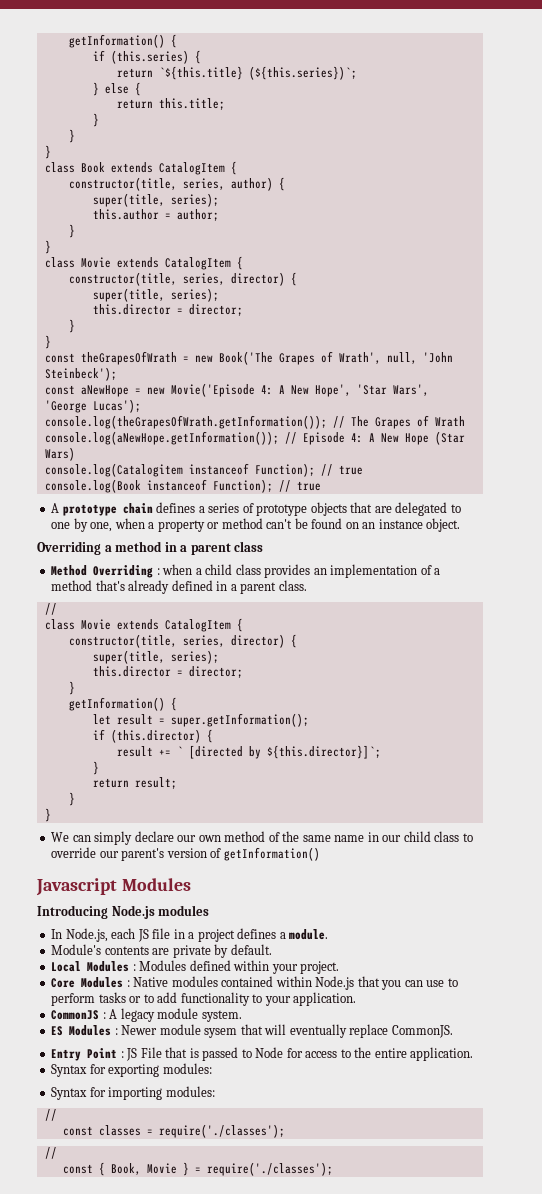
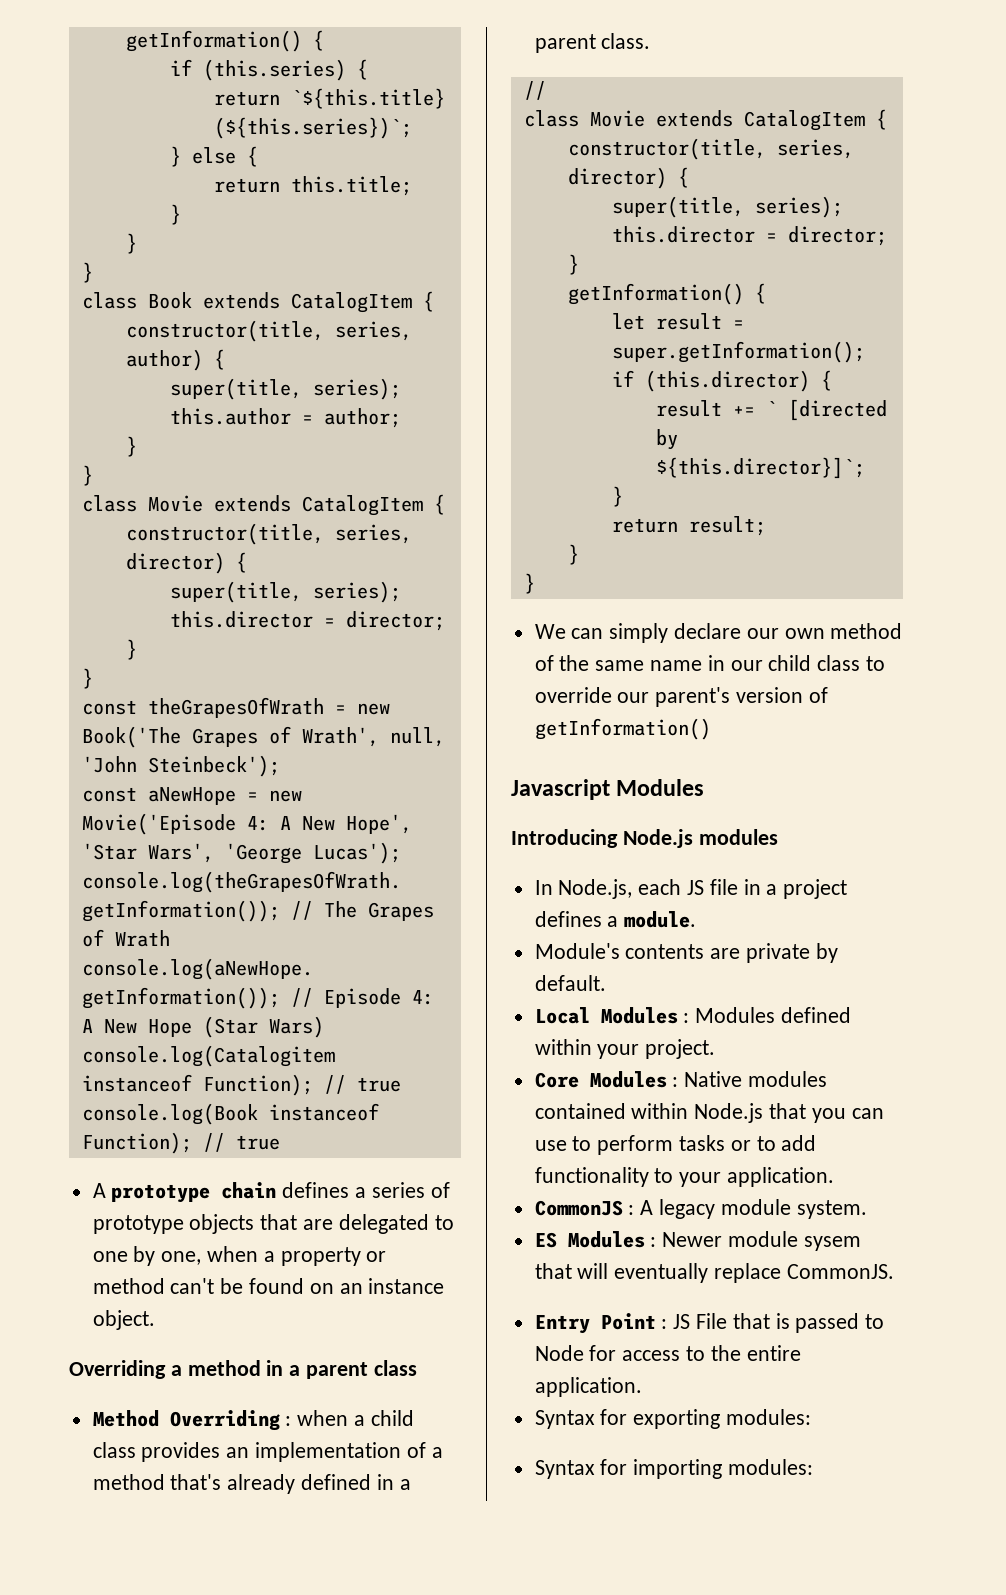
  Syntax for importing modules:
- //
- const classes = require('./classes');
- //
- const { Book, Movie } = require('./classes');

